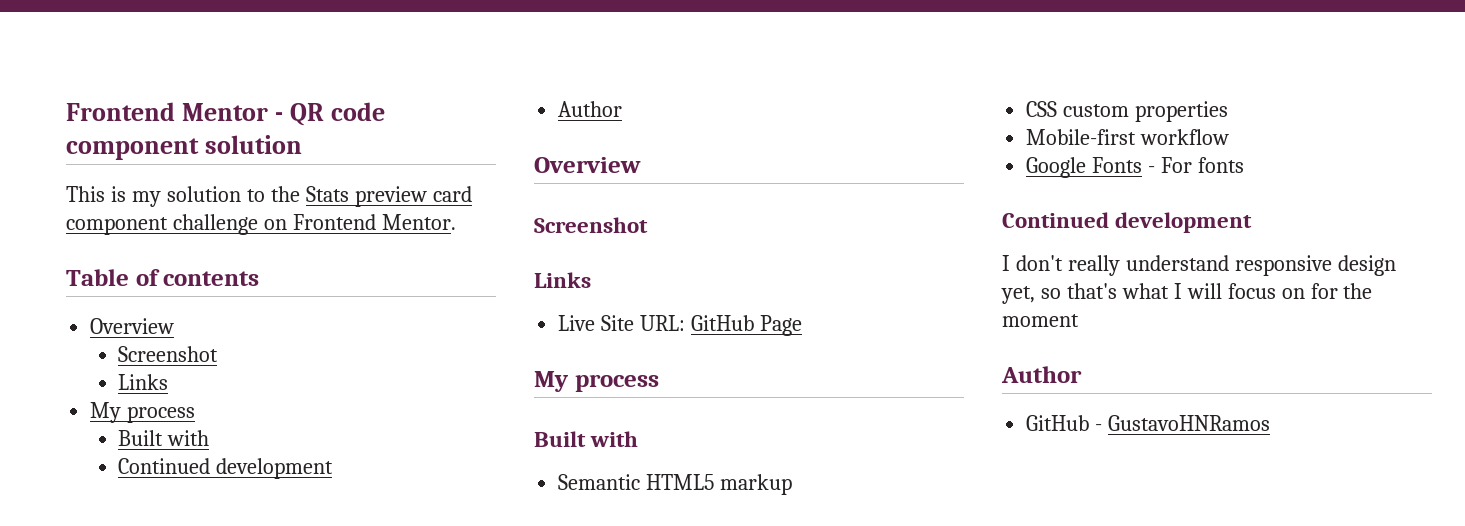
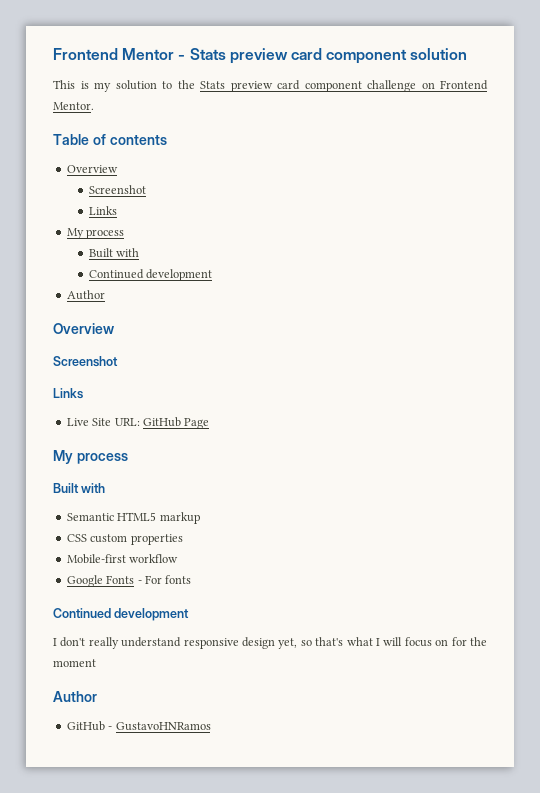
- Frontend Mentor - QR code component solution
+ Frontend Mentor - Stats preview card component solution

